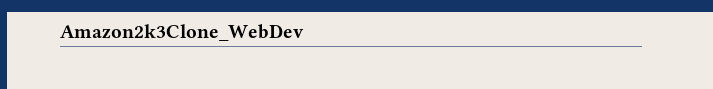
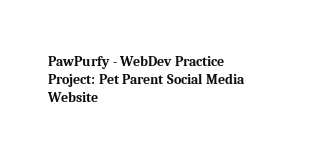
- Amazon2k3Clone_WebDev
+ PawPurfy - WebDev Practice Project: Pet Parent Social Media Website

